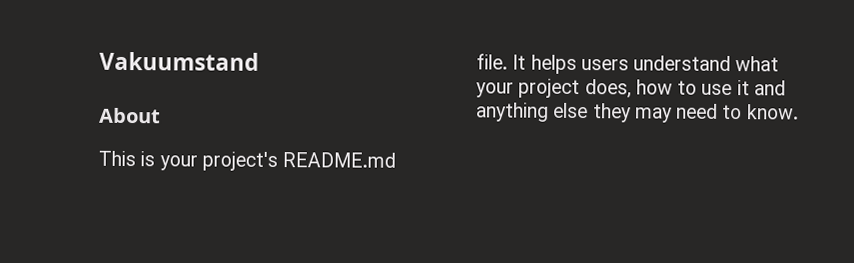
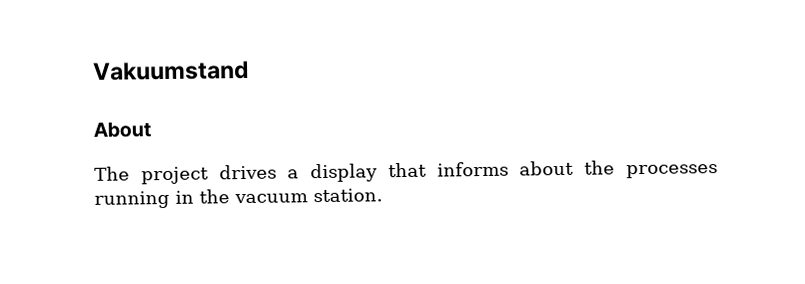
- This is your project's README.md file. It helps users understand what your project does, how to use it and anything else they may need to know.
+ The project drives a display that informs about the processes running in the vacuum station.

